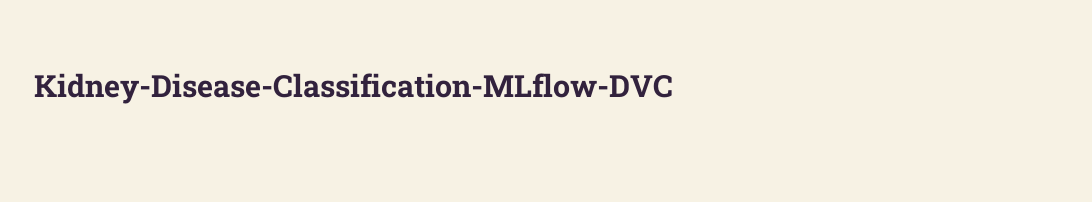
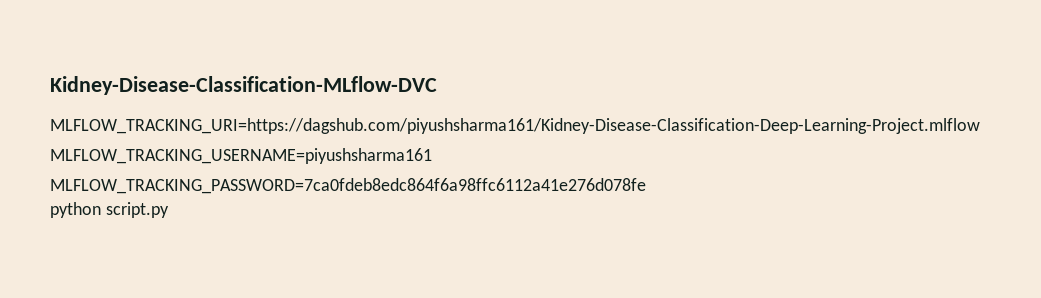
+ MLFLOW_TRACKING_URI=https://dagshub.com/piyushsharma161/Kidney-Disease-Classification-Deep-Learning-Project.mlflow
+ MLFLOW_TRACKING_USERNAME=piyushsharma161
+ MLFLOW_TRACKING_PASSWORD=7ca0fdeb8edc864f6a98ffc6112a41e276d078fe
+ python script.py

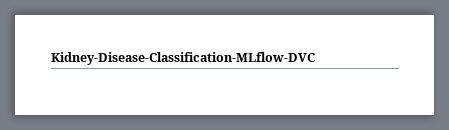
- MLFLOW_TRACKING_URI=https://dagshub.com/piyushsharma161/Kidney-Disease-Classification-Deep-Learning-Project.mlflow
- MLFLOW_TRACKING_USERNAME=piyushsharma161
- MLFLOW_TRACKING_PASSWORD=7ca0fdeb8edc864f6a98ffc6112a41e276d078fe
- python script.py

